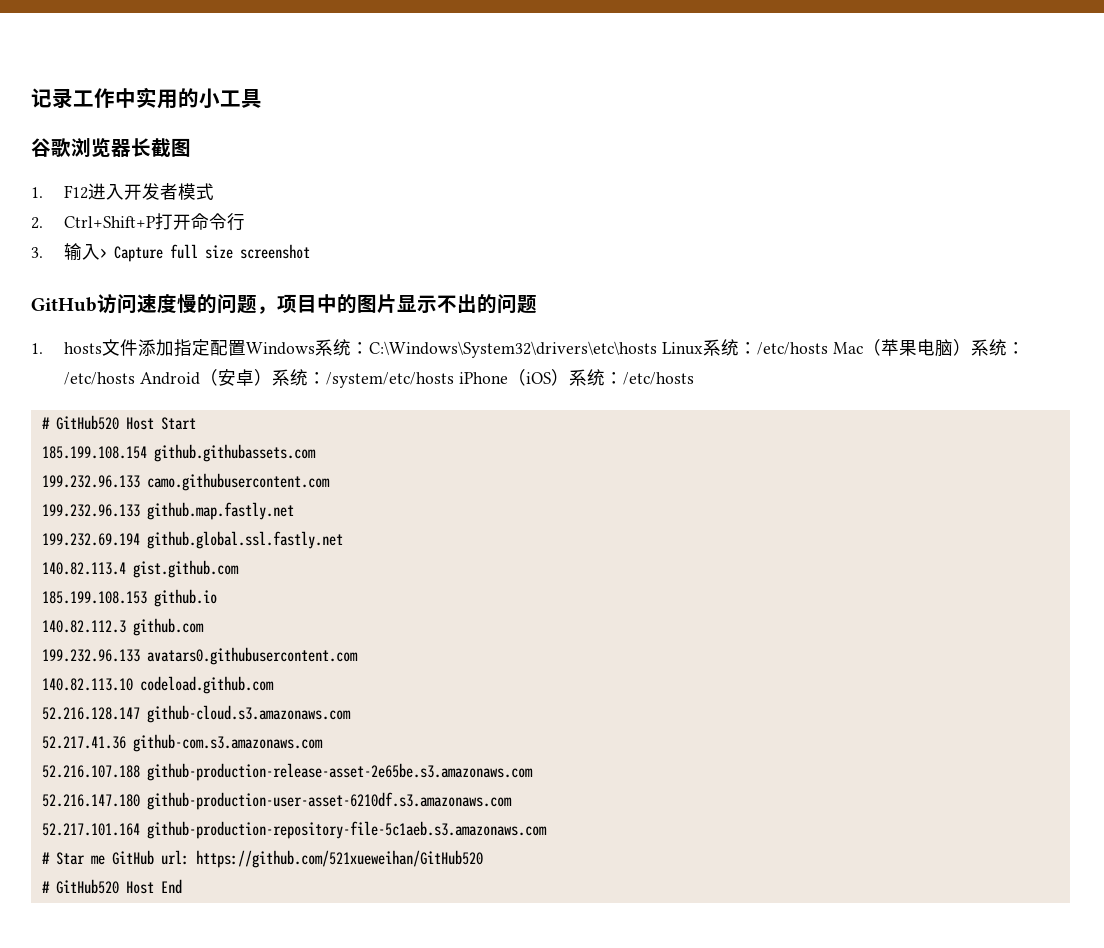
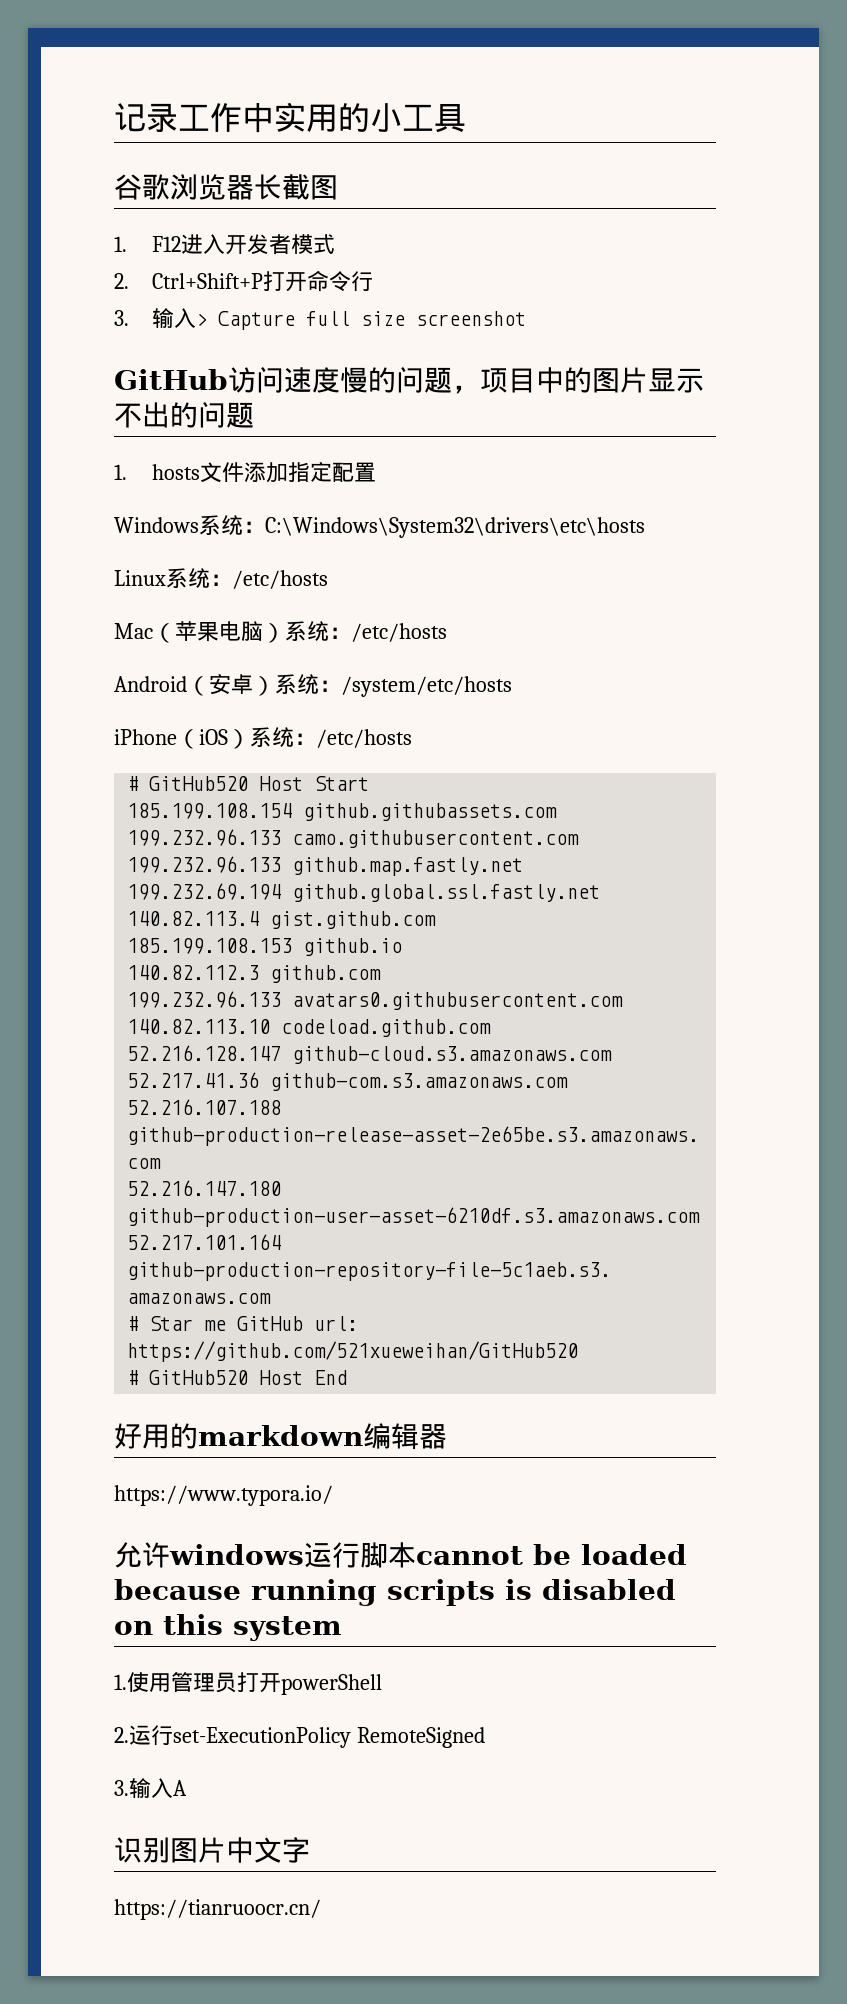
- 1. hosts文件添加指定配置Windows系统：C:\Windows\System32\drivers\etc\hosts Linux系统：/etc/hosts Mac（苹果电脑）系统：/etc/hosts Android（安卓）系统：/system/etc/hosts iPhone（iOS）系统：/etc/hosts
+ 1. hosts文件添加指定配置
+ Windows系统：C:\Windows\System32\drivers\etc\hosts
+ Linux系统：/etc/hosts
+ Mac（苹果电脑）系统：/etc/hosts
+ Android（安卓）系统：/system/etc/hosts
+ iPhone（iOS）系统：/etc/hosts
+ 好用的markdown编辑器
+ https://www.typora.io/
+ 允许windows运行脚本cannot be loaded because running scripts is disabled on this system
+ 1.使用管理员打开powerShell
+ 2.运行set-ExecutionPolicy RemoteSigned
+ 3.输入A
+ 识别图片中文字
+ https://tianruoocr.cn/

